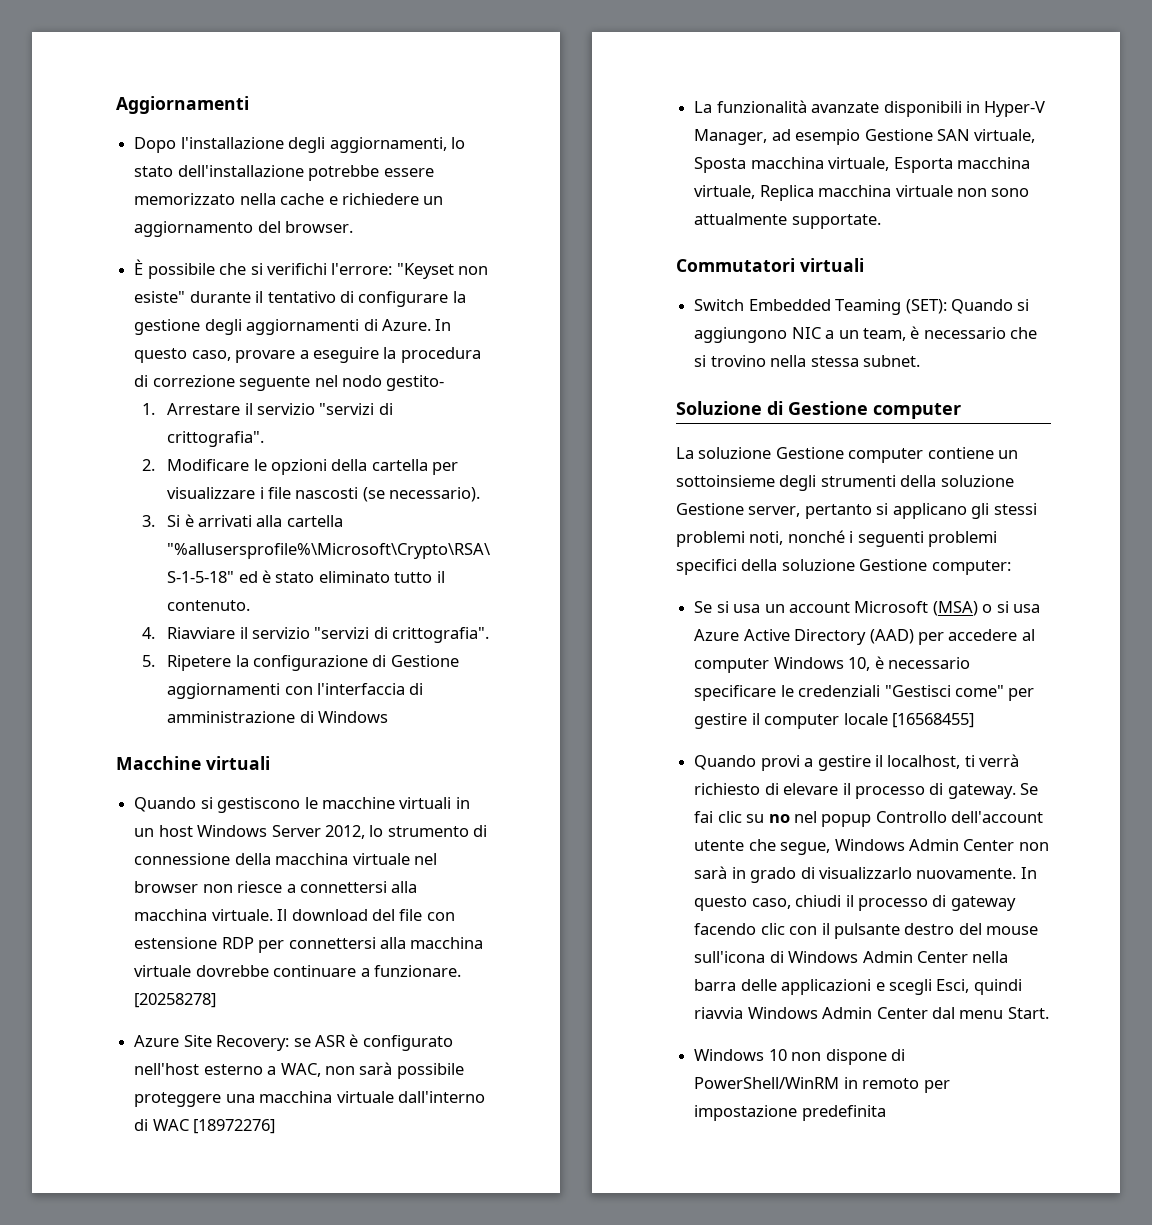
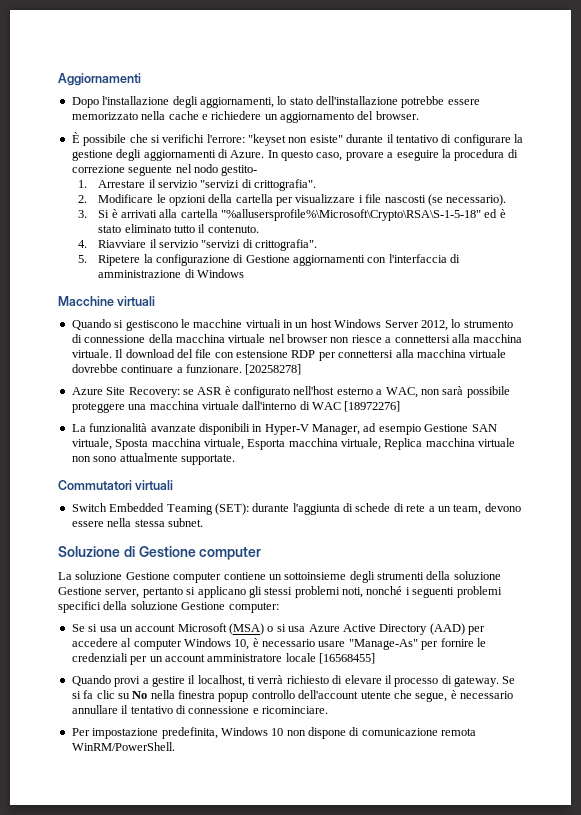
- È possibile che si verifichi l'errore: "Keyset non esiste" durante il tentativo di configurare la gestione degli aggiornamenti di Azure.
+ È possibile che si verifichi l'errore: "keyset non esiste" durante il tentativo di configurare la gestione degli aggiornamenti di Azure.
- Switch Embedded Teaming (SET): Quando si aggiungono NIC a un team, è necessario che si trovino nella stessa subnet.
+ Switch Embedded Teaming (SET): durante l'aggiunta di schede di rete a un team, devono essere nella stessa subnet.
- Se si usa un account Microsoft (MSA) o si usa Azure Active Directory (AAD) per accedere al computer Windows 10, è necessario specificare le credenziali "Gestisci come" per gestire il computer locale [16568455]
+ Se si usa un account Microsoft (MSA) o si usa Azure Active Directory (AAD) per accedere al computer Windows 10, è necessario usare "Manage-As" per fornire le credenziali per un account amministratore locale [16568455]
- Se fai clic su no nel popup Controllo dell'account utente che segue, Windows Admin Center non sarà in grado di visualizzarlo nuovamente. In questo caso, chiudi il processo di gateway facendo clic con il pulsante destro del mouse sull'icona di Windows Admin Center nella barra delle applicazioni e scegli Esci, quindi riavvia Windows Admin Center dal menu Start.
- Windows 10 non dispone di PowerShell/WinRM in remoto per impostazione predefinita
+ Se si fa clic su No nella finestra popup controllo dell'account utente che segue, è necessario annullare il tentativo di connessione e ricominciare.
+ Per impostazione predefinita, Windows 10 non dispone di comunicazione remota WinRM/PowerShell.

